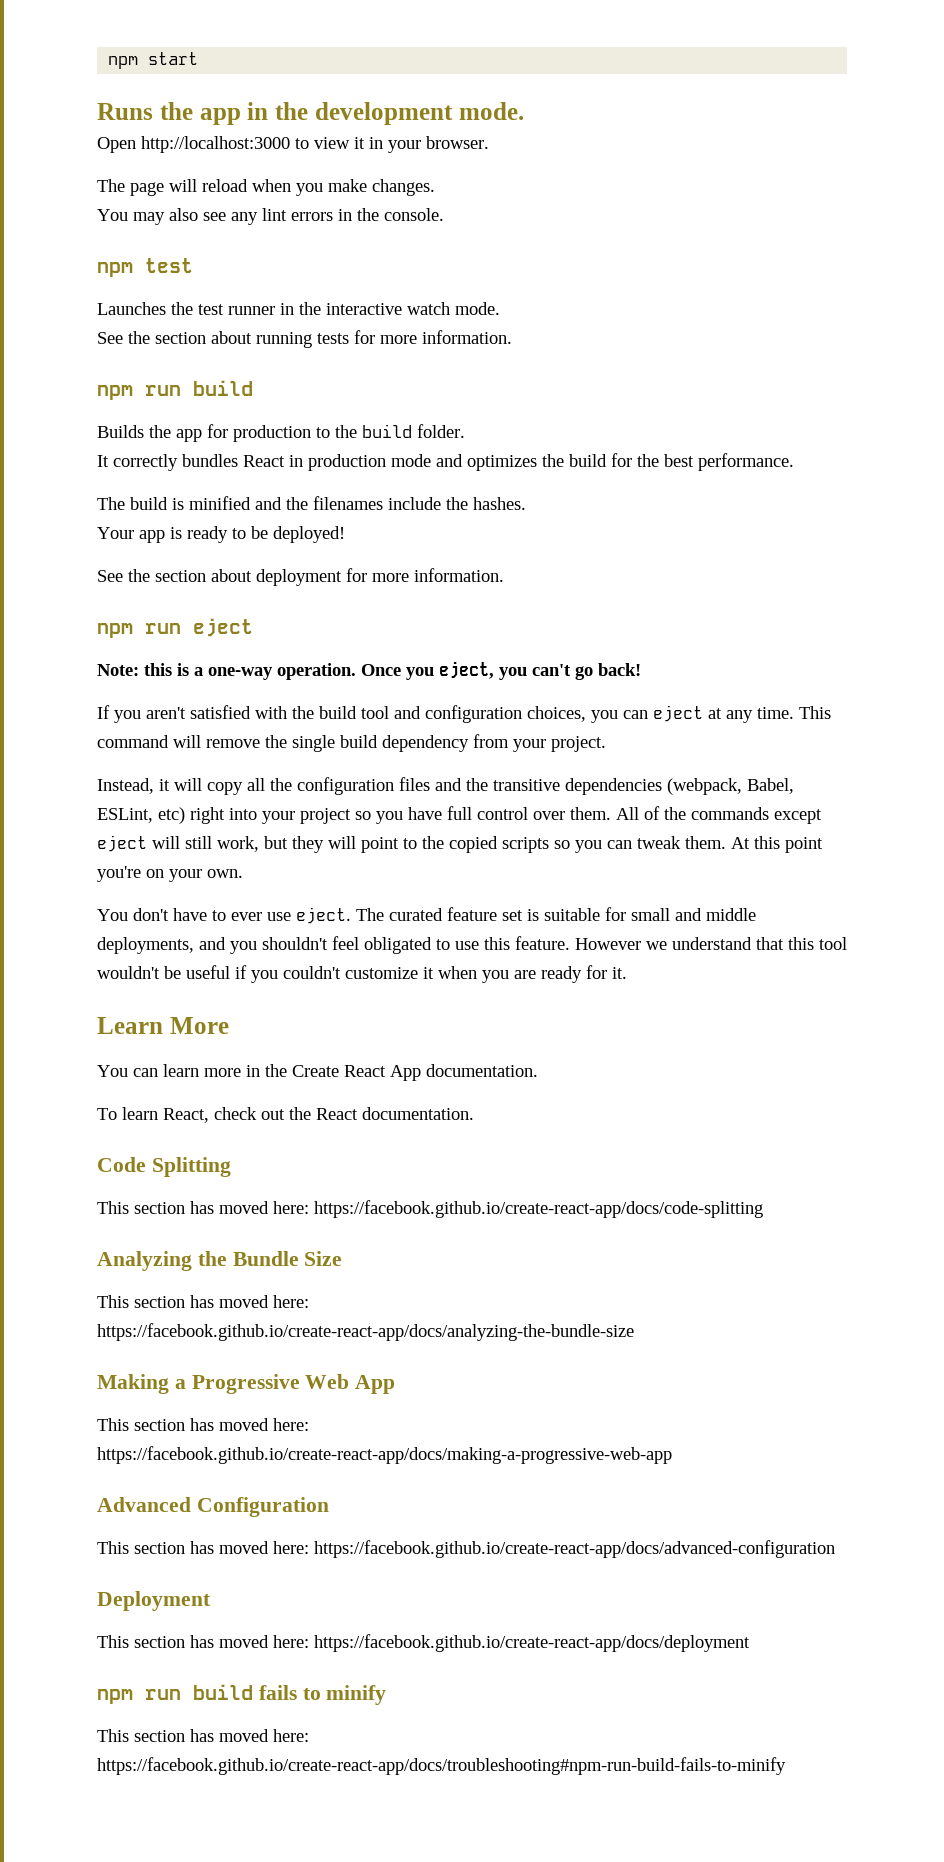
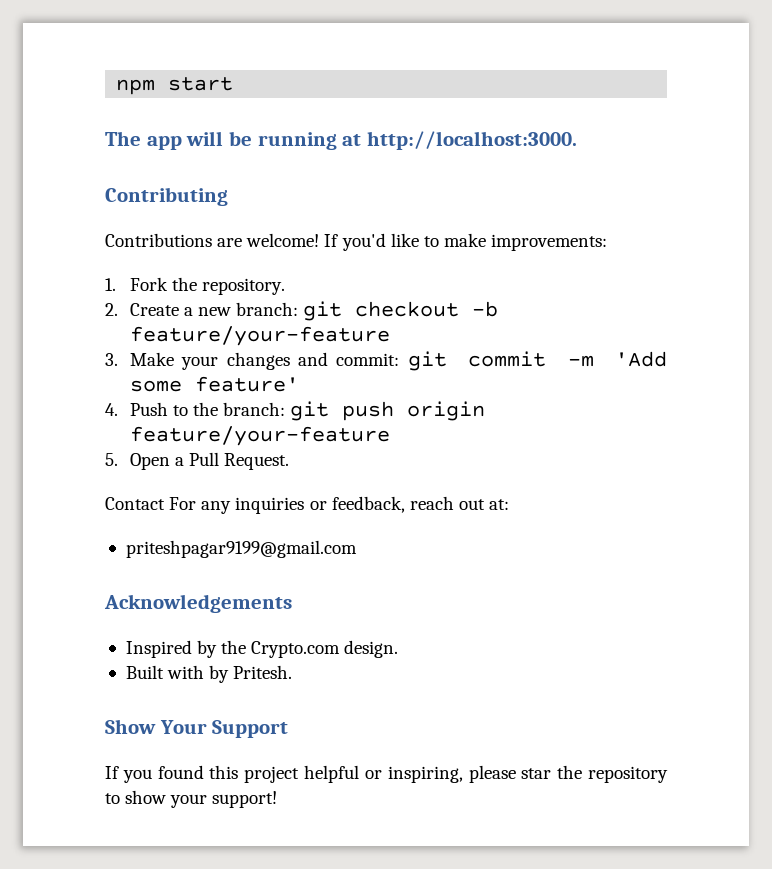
- Runs the app in the development mode.
- Open http://localhost:3000 to view it in your browser.
- The page will reload when you make changes.
- You may also see any lint errors in the console.
- npm test
- Launches the test runner in the interactive watch mode.
- See the section about running tests for more information.
- npm run build
- Builds the app for production to the build folder.
- It correctly bundles React in production mode and optimizes the build for the best performance.
- The build is minified and the filenames include the hashes.
- Your app is ready to be deployed!
- See the section about deployment for more information.
- npm run eject
- Note: this is a one-way operation. Once you eject, you can't go back!
- If you aren't satisfied with the build tool and configuration choices, you can eject at any time. This command will remove the single build dependency from your project.
- Instead, it will copy all the configuration files and the transitive dependencies (webpack, Babel, ESLint, etc) right into your project so you have full control over them. All of the commands except eject will still work, but they will point to the copied scripts so you can tweak them. At this point you're on your own.
- You don't have to ever use eject. The curated feature set is suitable for small and middle deployments, and you shouldn't feel obligated to use this feature. However we understand that this tool wouldn't be useful if you couldn't customize it when you are ready for it.
- Learn More
- You can learn more in the Create React App documentation.
- To learn React, check out the React documentation.
- Code Splitting
- This section has moved here: https://facebook.github.io/create-react-app/docs/code-splitting
- Analyzing the Bundle Size
- This section has moved here: https://facebook.github.io/create-react-app/docs/analyzing-the-bundle-size
- Making a Progressive Web App
- This section has moved here: https://facebook.github.io/create-react-app/docs/making-a-progressive-web-app
- Advanced Configuration
- This section has moved here: https://facebook.github.io/create-react-app/docs/advanced-configuration
- Deployment
- This section has moved here: https://facebook.github.io/create-react-app/docs/deployment
- npm run build fails to minify
- This section has moved here: https://facebook.github.io/create-react-app/docs/troubleshooting#npm-run-build-fails-to-minify
+ The app will be running at http://localhost:3000.
+ Contributing
+ Contributions are welcome! If you'd like to make improvements:
+ 1. Fork the repository.
+ 2. Create a new branch: git checkout -b feature/your-feature
+ 3. Make your changes and commit: git commit -m 'Add some feature'
+ 4. Push to the branch: git push origin feature/your-feature
+ 5. Open a Pull Request.
+ Contact For any inquiries or feedback, reach out at:
+ priteshpagar9199@gmail.com
+ Acknowledgements
+ Inspired by the Crypto.com design.
+ Built with by Pritesh.
+ Show Your Support
+ If you found this project helpful or inspiring, please star the repository to show your support!

